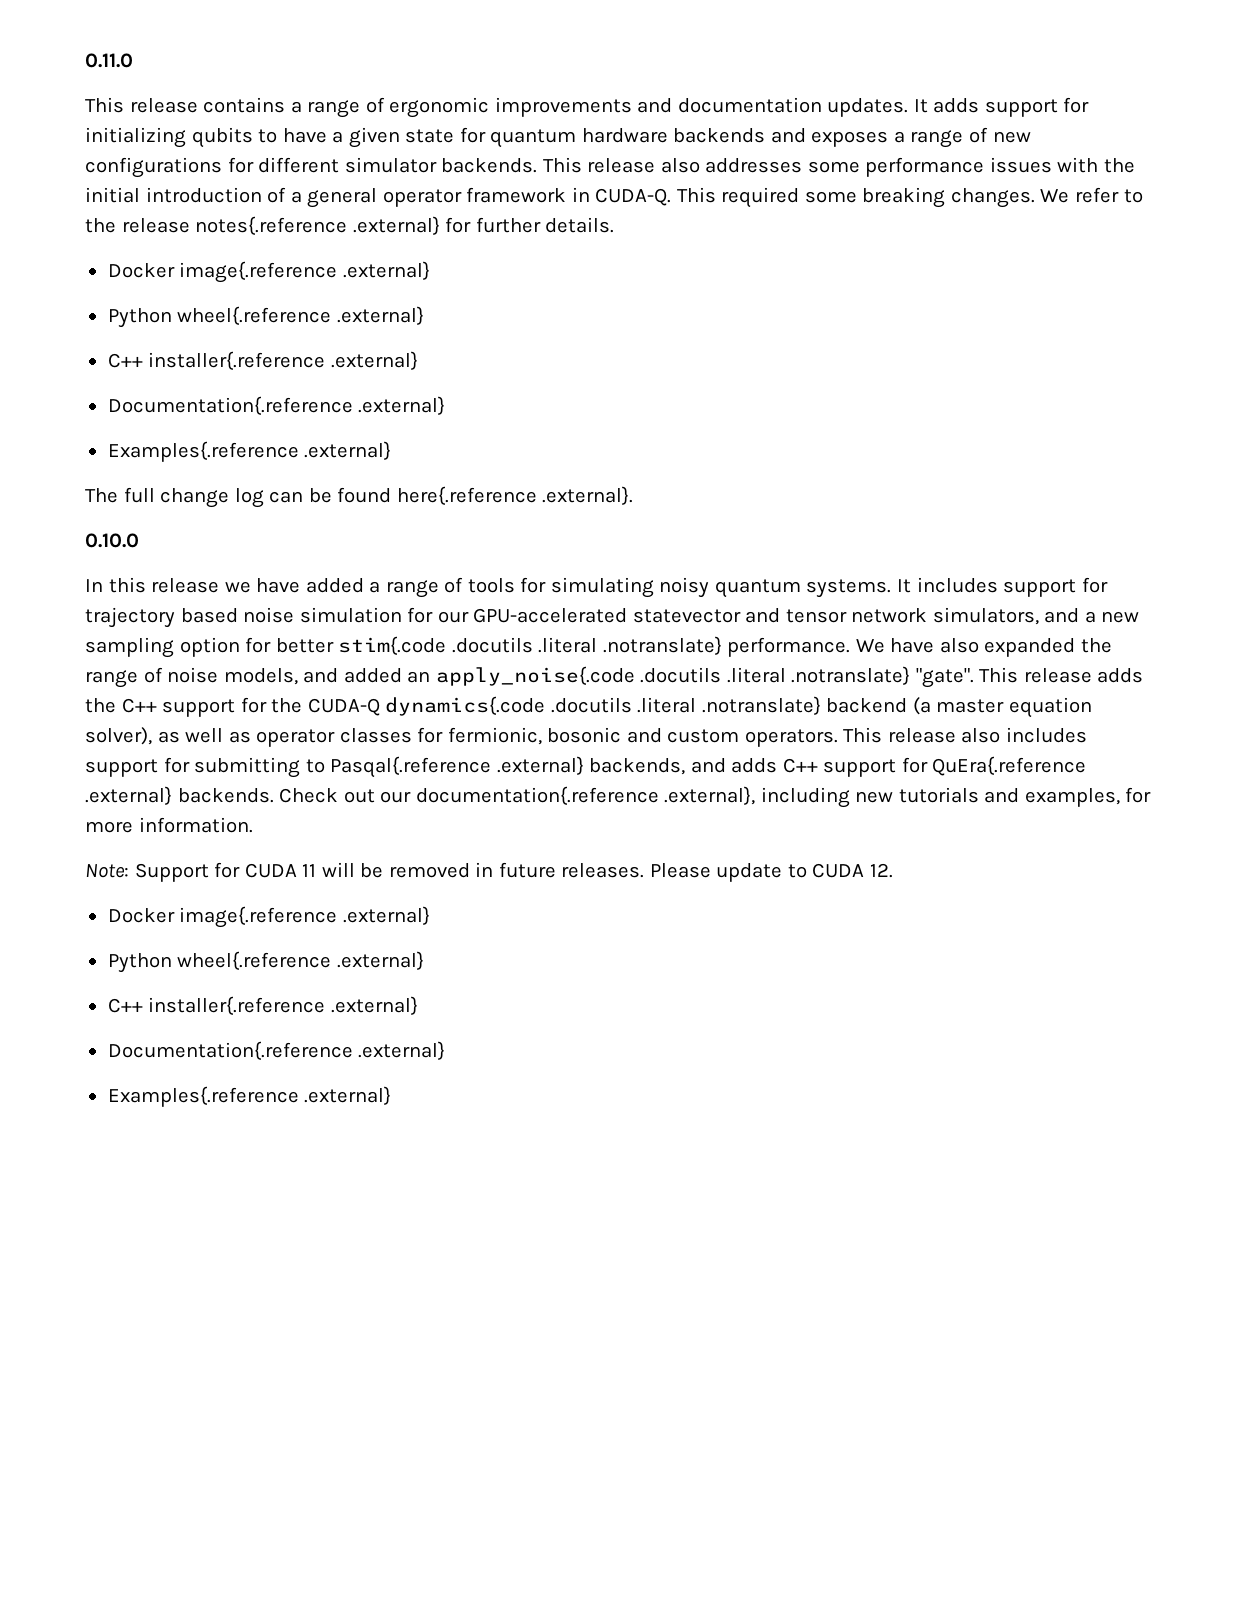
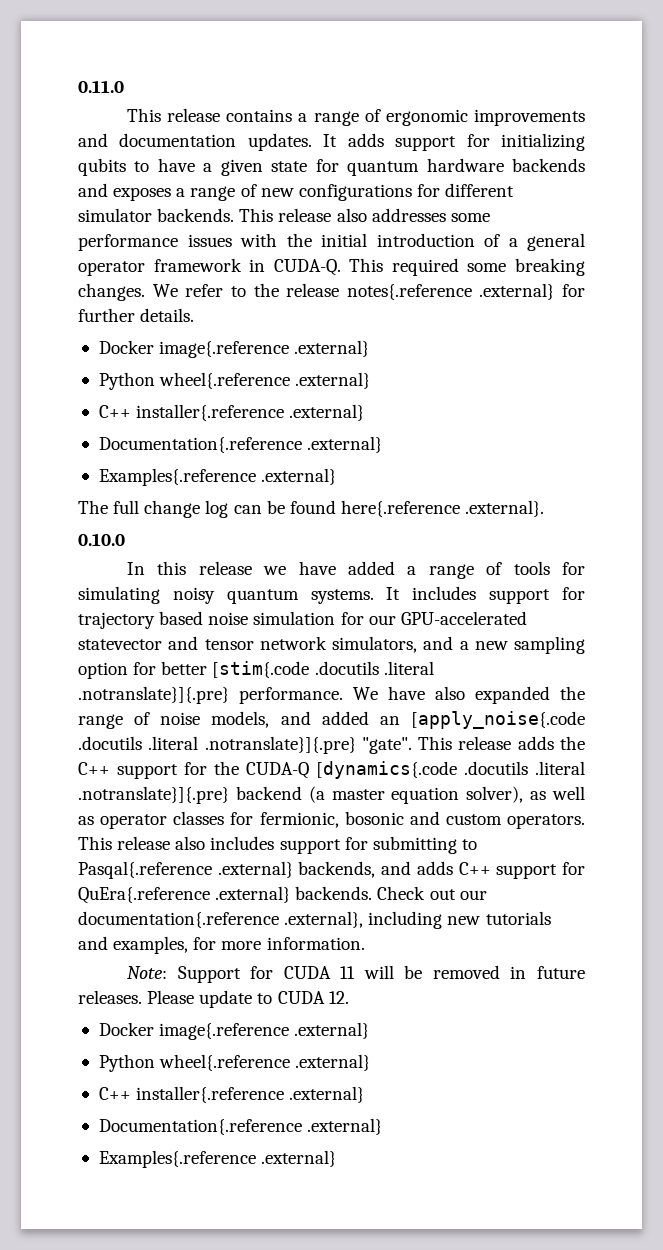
- It includes support for trajectory based noise simulation for our GPU-accelerated statevector and tensor network simulators, and a new sampling option for better stim{.code .docutils .literal .notranslate} performance.
+ It includes support for trajectory based noise simulation for our GPU-accelerated statevector and tensor network simulators, and a new sampling option for better [stim{.code .docutils .literal .notranslate}]{.pre} performance.
- We have also expanded the range of noise models, and added an apply_noise{.code .docutils .literal .notranslate} "gate".
+ We have also expanded the range of noise models, and added an [apply_noise{.code .docutils .literal .notranslate}]{.pre} "gate".
- This release adds the C++ support for the CUDA-Q dynamics{.code .docutils .literal .notranslate} backend (a master equation solver), as well as operator classes for fermionic, bosonic and custom operators.
+ This release adds the C++ support for the CUDA-Q [dynamics{.code .docutils .literal .notranslate}]{.pre} backend (a master equation solver), as well as operator classes for fermionic, bosonic and custom operators.

